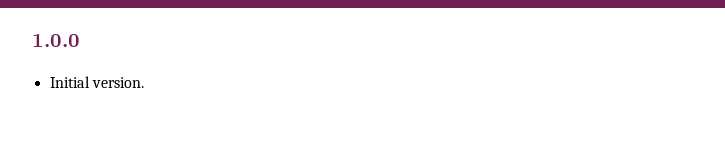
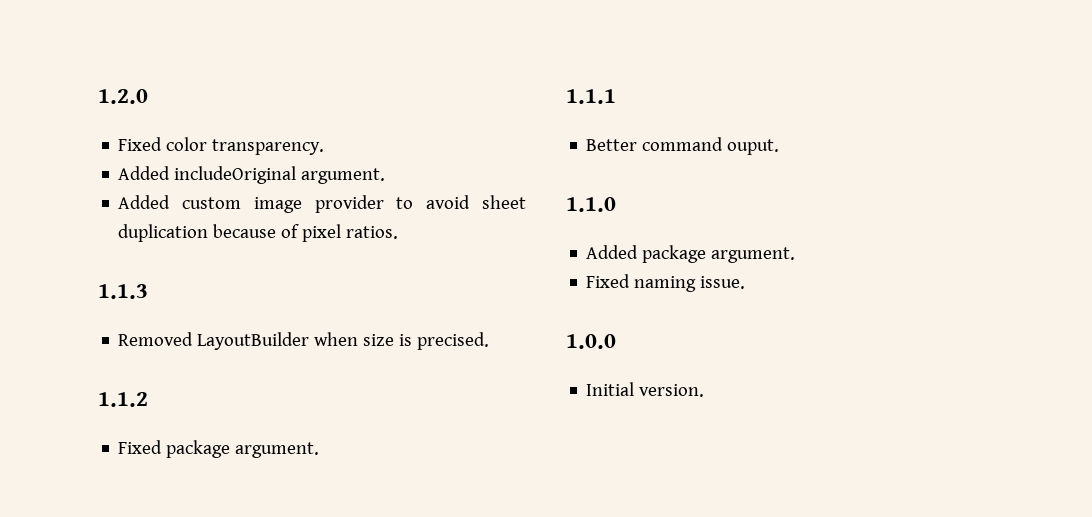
+ 1.2.0
+ Fixed color transparency.
+ Added includeOriginal argument.
+ Added custom image provider to avoid sheet duplication because of pixel ratios.
+ 1.1.3
+ Removed LayoutBuilder when size is precised.
+ 1.1.2
+ Fixed package argument.
+ 1.1.1
+ Better command ouput.
+ 1.1.0
+ Added package argument.
+ Fixed naming issue.

